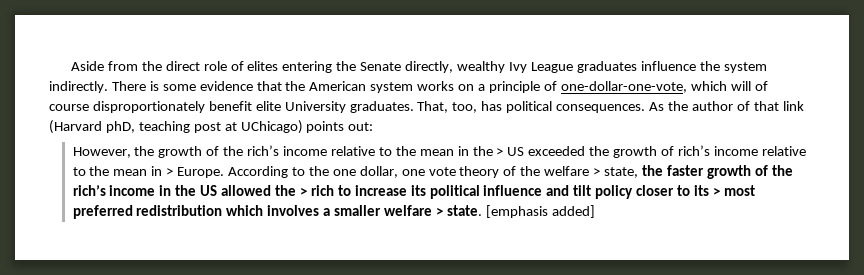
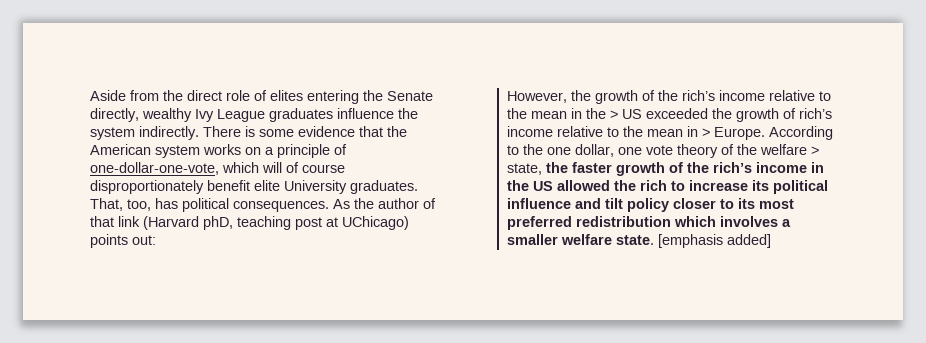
- According to the one dollar, one vote theory of the welfare > state, the faster growth of the rich’s income in the US allowed the > rich to increase its political influence and tilt policy closer to its > most preferred redistribution which involves a smaller welfare > state.
+ According to the one dollar, one vote theory of the welfare > state, the faster growth of the rich’s income in the US allowed the rich to increase its political influence and tilt policy closer to its most preferred redistribution which involves a smaller welfare state.

